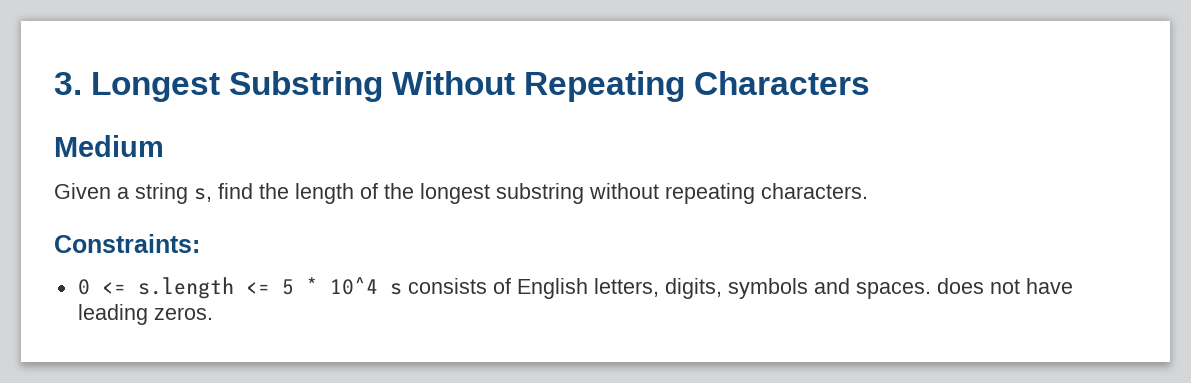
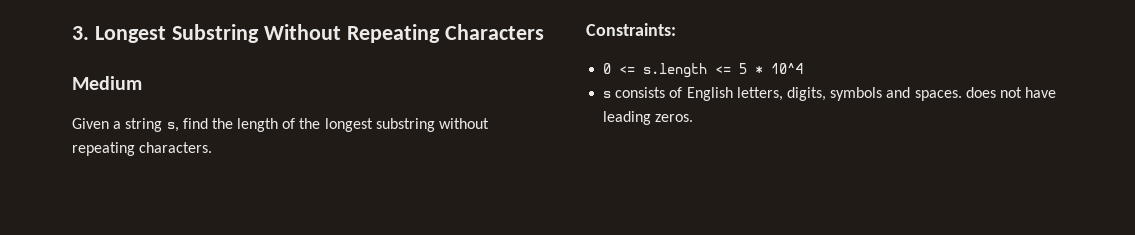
- 0 <= s.length <= 5 * 10^4 s consists of English letters, digits, symbols and spaces. does not have leading zeros.
+ 0 <= s.length <= 5 * 10^4
+ s consists of English letters, digits, symbols and spaces. does not have leading zeros.

